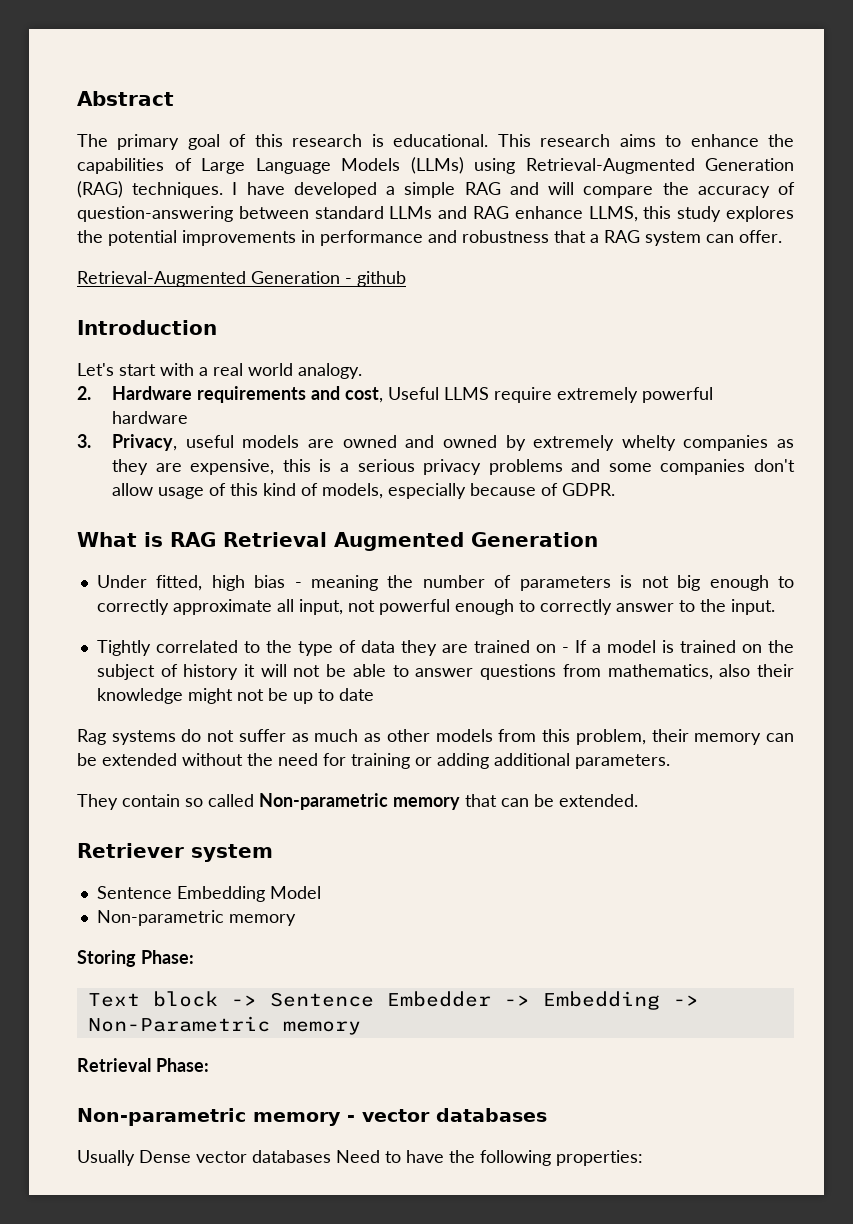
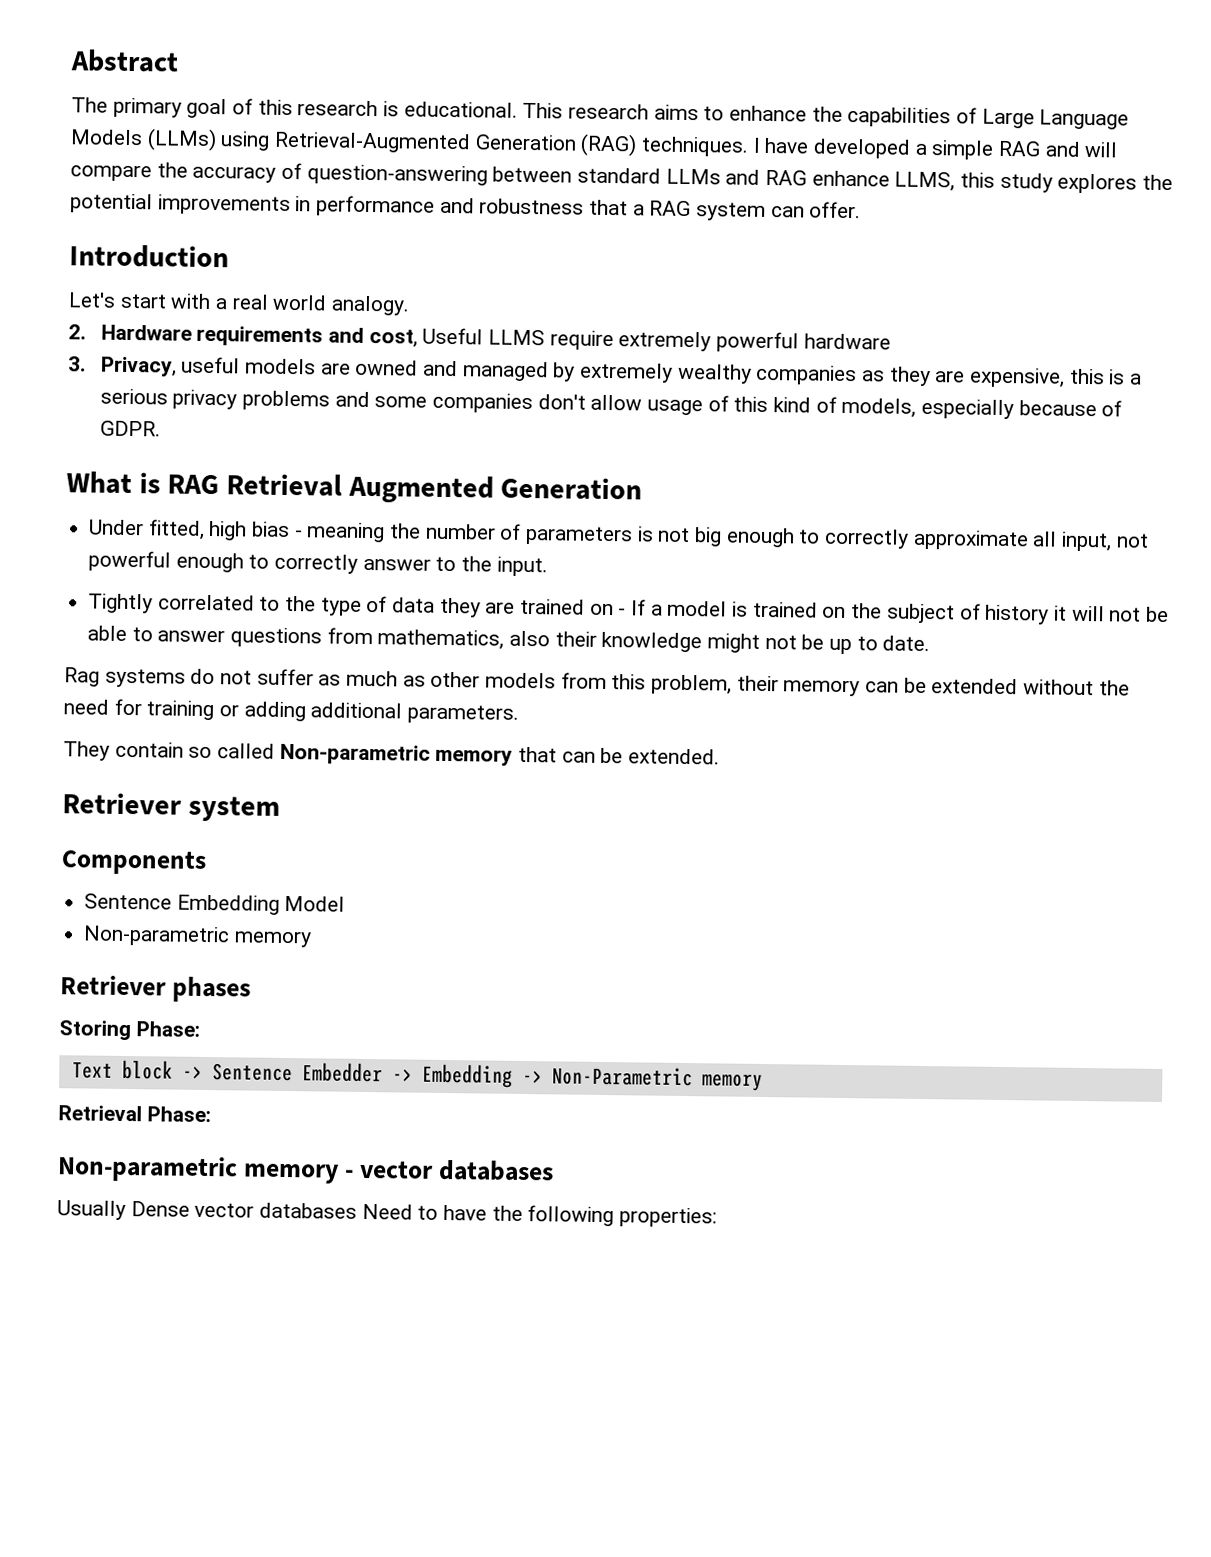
- Retrieval-Augmented Generation - github
- 3. Privacy, useful models are owned and owned by extremely whelty companies as they are expensive, this is a serious privacy problems and some companies don't allow usage of this kind of models, especially because of GDPR.
+ 3. Privacy, useful models are owned and managed by extremely wealthy companies as they are expensive, this is a serious privacy problems and some companies don't allow usage of this kind of models, especially because of GDPR.
- Tightly correlated to the type of data they are trained on - If a model is trained on the subject of history it will not be able to answer questions from mathematics, also their knowledge might not be up to date
+ Tightly correlated to the type of data they are trained on - If a model is trained on the subject of history it will not be able to answer questions from mathematics, also their knowledge might not be up to date.
+ Components
+ Retriever phases

